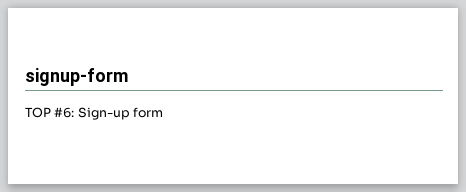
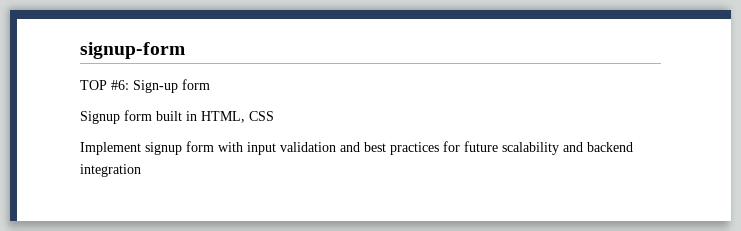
+ Signup form built in HTML, CSS
+ Implement signup form with input validation and best practices for future scalability and backend integration

